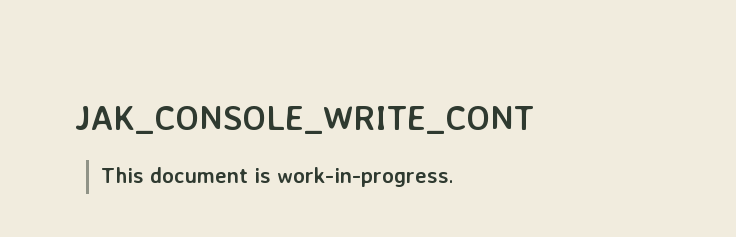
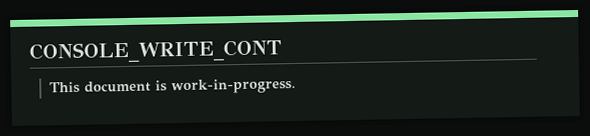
- JAK_CONSOLE_WRITE_CONT
+ CONSOLE_WRITE_CONT

